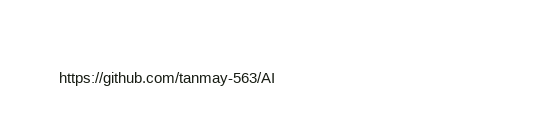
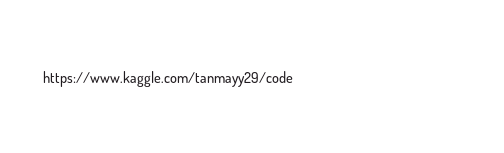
- https://github.com/tanmay-563/AI
+ https://www.kaggle.com/tanmayy29/code

